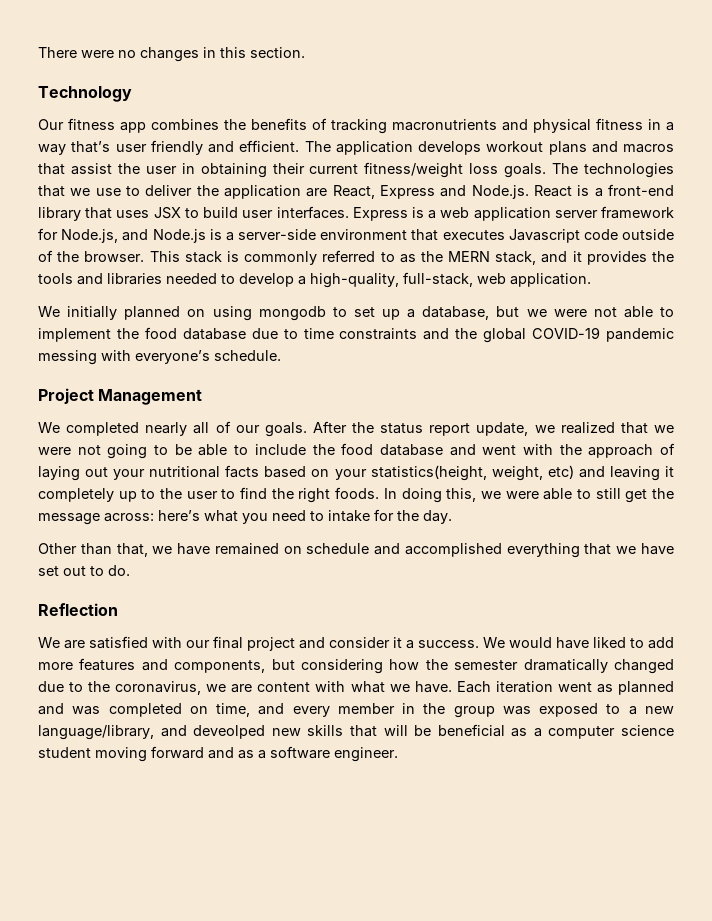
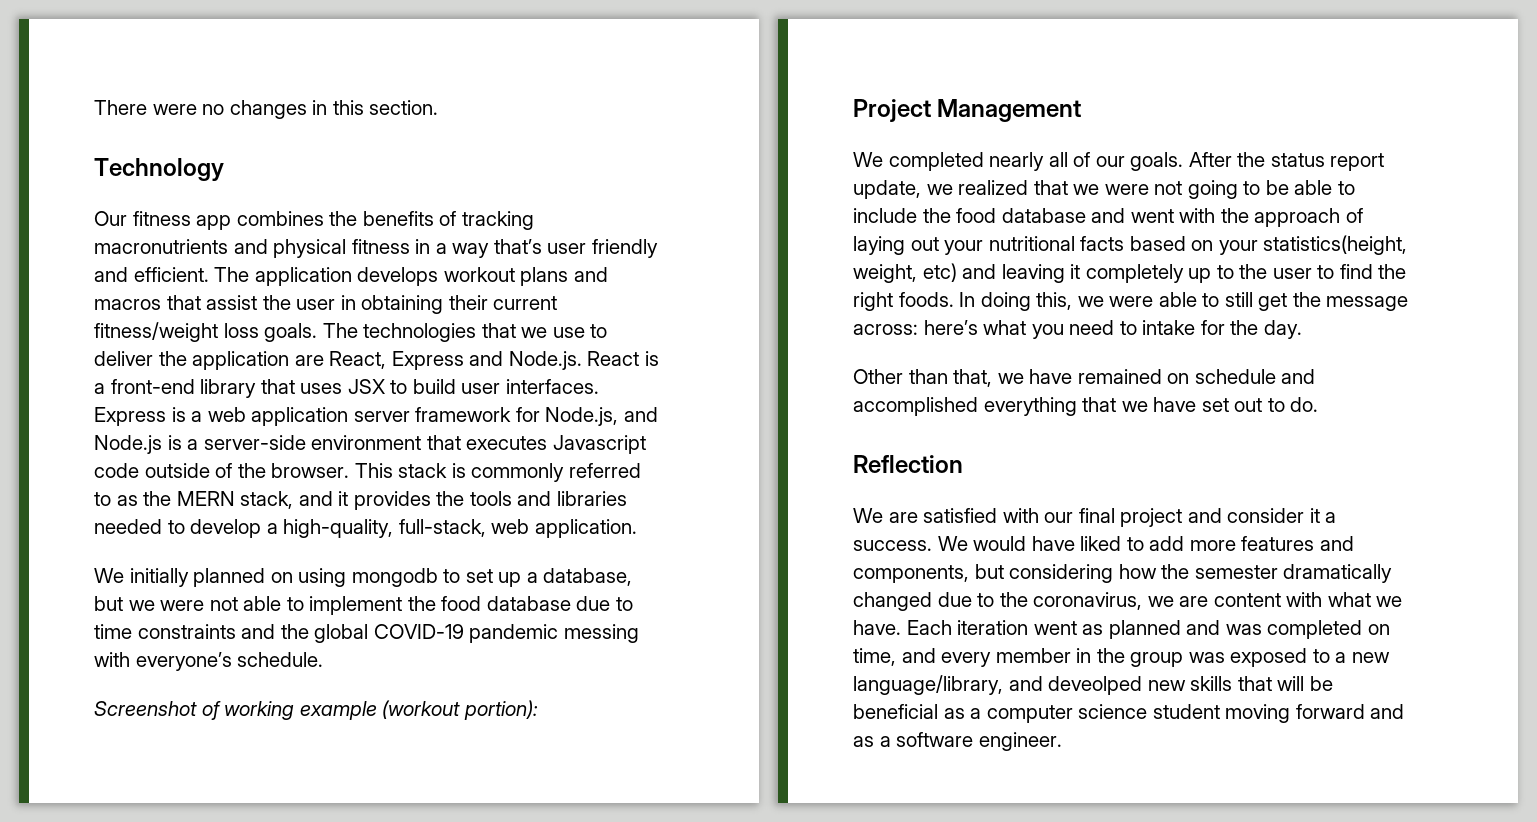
+ Screenshot of working example (workout portion):

